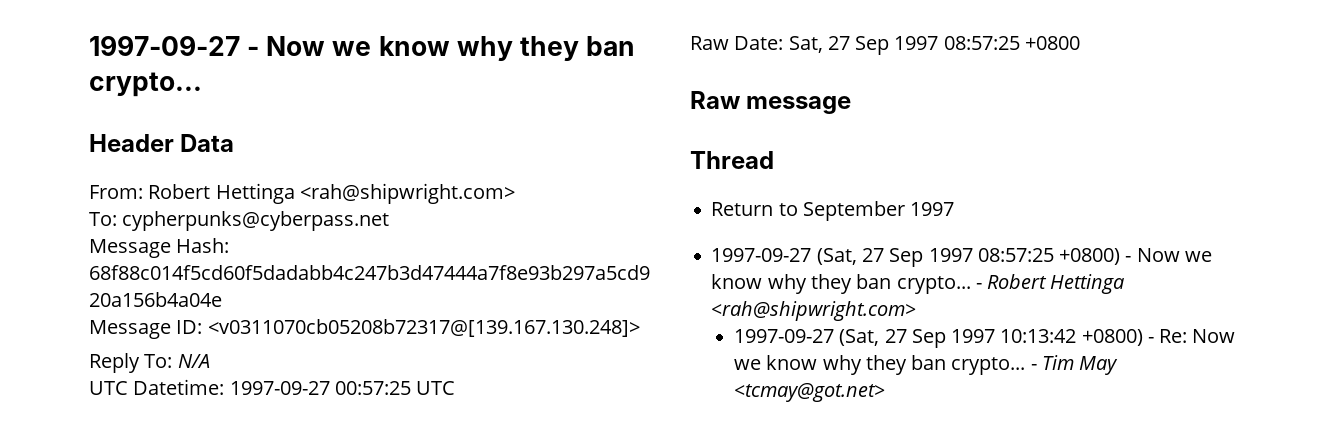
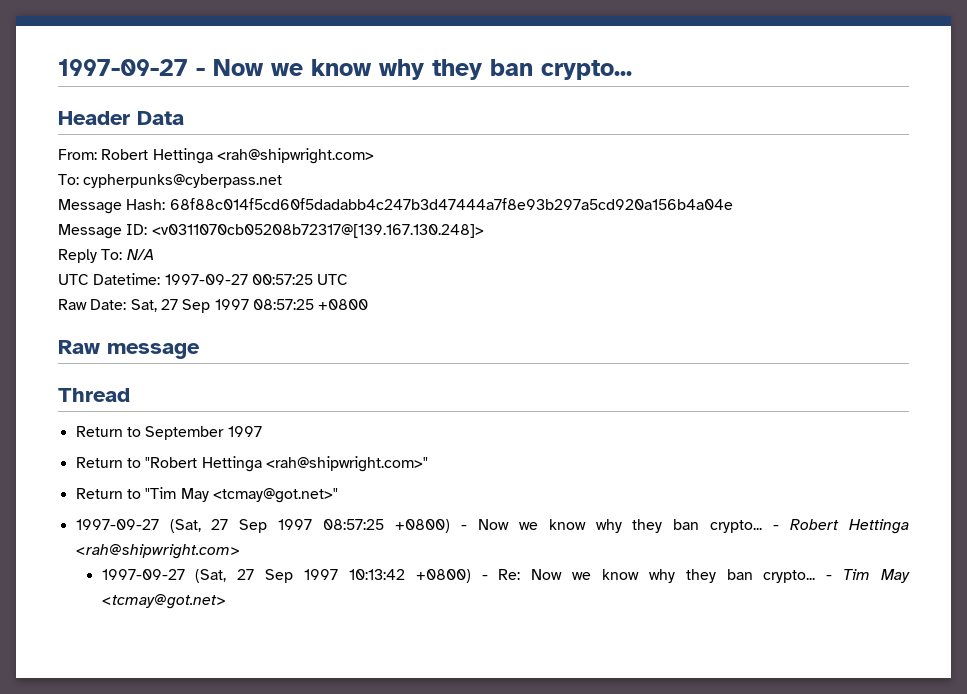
+ Return to "Robert Hettinga <rah@shipwright.com>"
+ Return to "Tim May <tcmay@got.net>"

